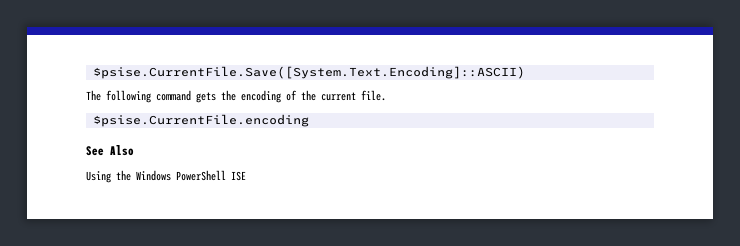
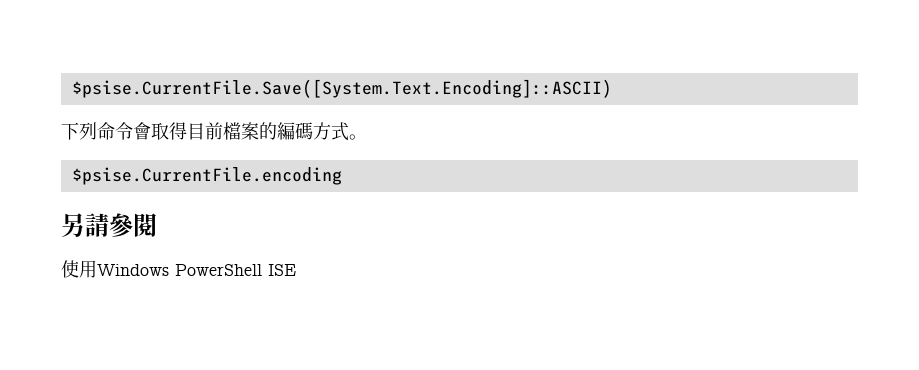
- The following command gets the encoding of the current file.
+ 下列命令會取得目前檔案的編碼方式。
  $psise.CurrentFile.encoding
- See Also
- Using the Windows PowerShell ISE
+ 另請參閱
+ 使用Windows PowerShell ISE

